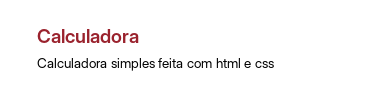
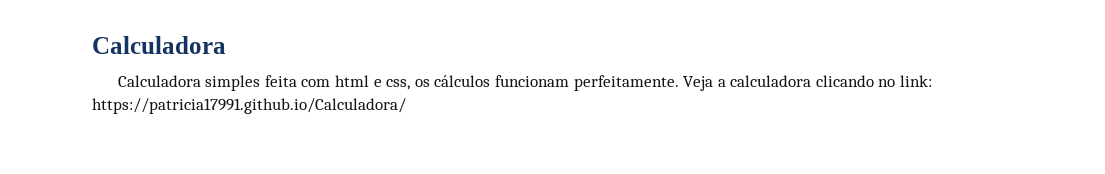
- Calculadora simples feita com html e css
+ Calculadora simples feita com html e css, os cálculos funcionam perfeitamente. Veja a calculadora clicando no link: https://patricia17991.github.io/Calculadora/

